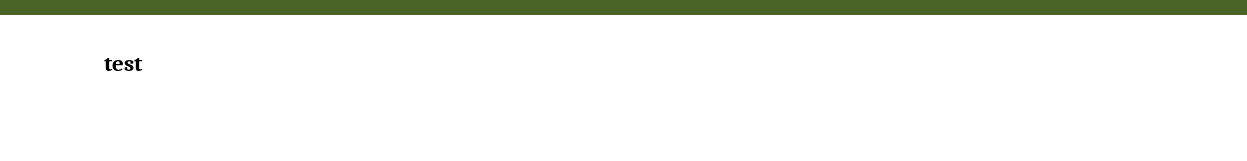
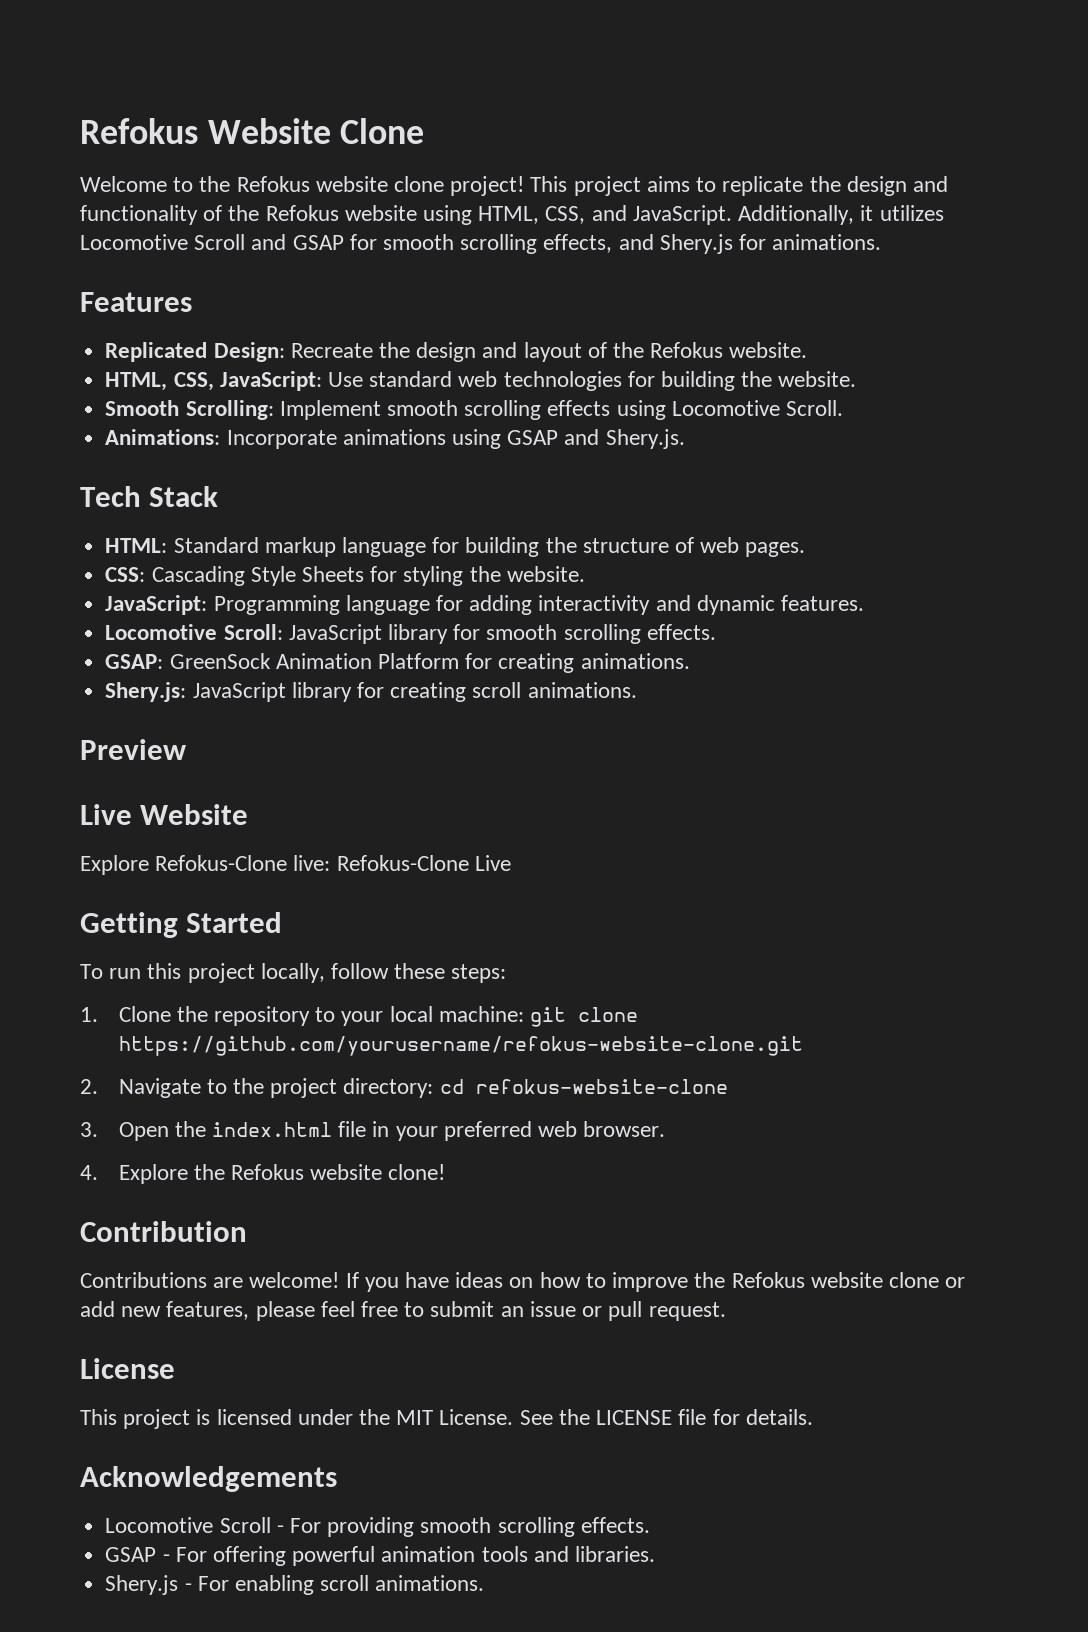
- test
+ Refokus Website Clone
+ Welcome to the Refokus website clone project! This project aims to replicate the design and functionality of the Refokus website using HTML, CSS, and JavaScript. Additionally, it utilizes Locomotive Scroll and GSAP for smooth scrolling effects, and Shery.js for animations.
+ Features
+ Replicated Design: Recreate the design and layout of the Refokus website.
+ HTML, CSS, JavaScript: Use standard web technologies for building the website.
+ Smooth Scrolling: Implement smooth scrolling effects using Locomotive Scroll.
+ Animations: Incorporate animations using GSAP and Shery.js.
+ Tech Stack
+ HTML: Standard markup language for building the structure of web pages.
+ CSS: Cascading Style Sheets for styling the website.
+ JavaScript: Programming language for adding interactivity and dynamic features.
+ Locomotive Scroll: JavaScript library for smooth scrolling effects.
+ GSAP: GreenSock Animation Platform for creating animations.
+ Shery.js: JavaScript library for creating scroll animations.
+ Preview
+ Live Website
+ Explore Refokus-Clone live: Refokus-Clone Live
+ Getting Started
+ To run this project locally, follow these steps:
+ 1. Clone the repository to your local machine: git clone https://github.com/yourusername/refokus-website-clone.git
+ 2. Navigate to the project directory: cd refokus-website-clone
+ 3. Open the index.html file in your preferred web browser.
+ 4. Explore the Refokus website clone!
+ Contribution
+ Contributions are welcome! If you have ideas on how to improve the Refokus website clone or add new features, please feel free to submit an issue or pull request.
+ License
+ This project is licensed under the MIT License. See the LICENSE file for details.
+ Acknowledgements
+ Locomotive Scroll - For providing smooth scrolling effects.
+ GSAP - For offering powerful animation tools and libraries.
+ Shery.js - For enabling scroll animations.

